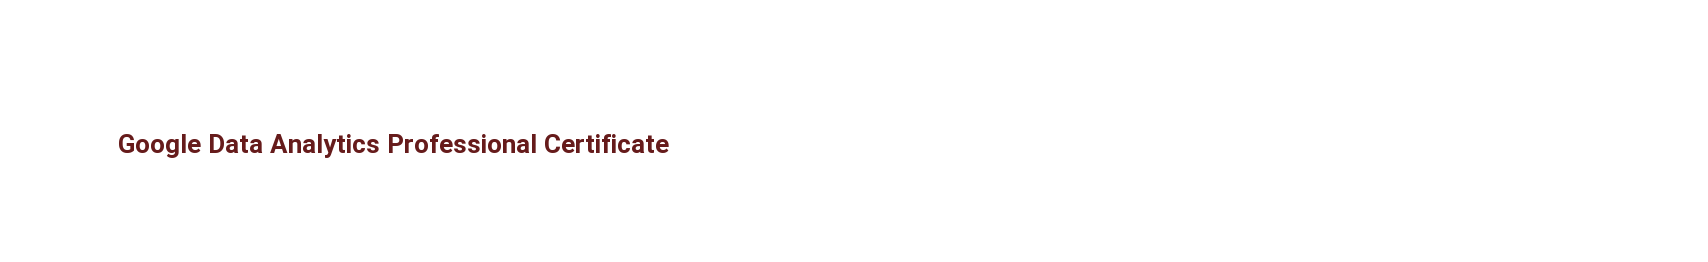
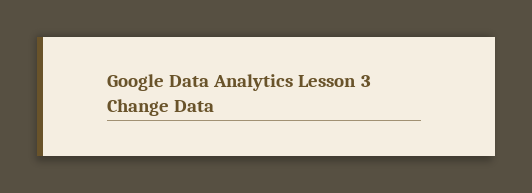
- Google Data Analytics Professional Certificate
+ Google Data Analytics Lesson 3 Change Data

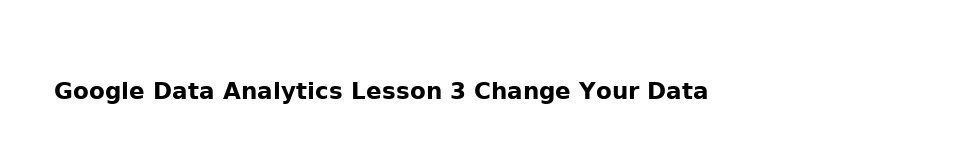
- Google Data Analytics Lesson 3 Change Data
+ Google Data Analytics Lesson 3 Change Your Data

